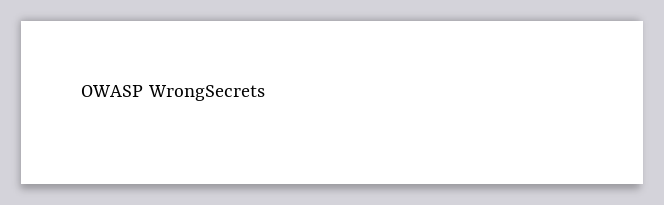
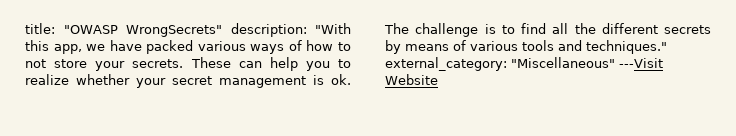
- OWASP WrongSecrets
+ title: "OWASP WrongSecrets" description: "With this app, we have packed various ways of how to not store your secrets. These can help you to realize whether your secret management is ok. The challenge is to find all the different secrets by means of various tools and techniques." external_category: "Miscellaneous" ---Visit Website

